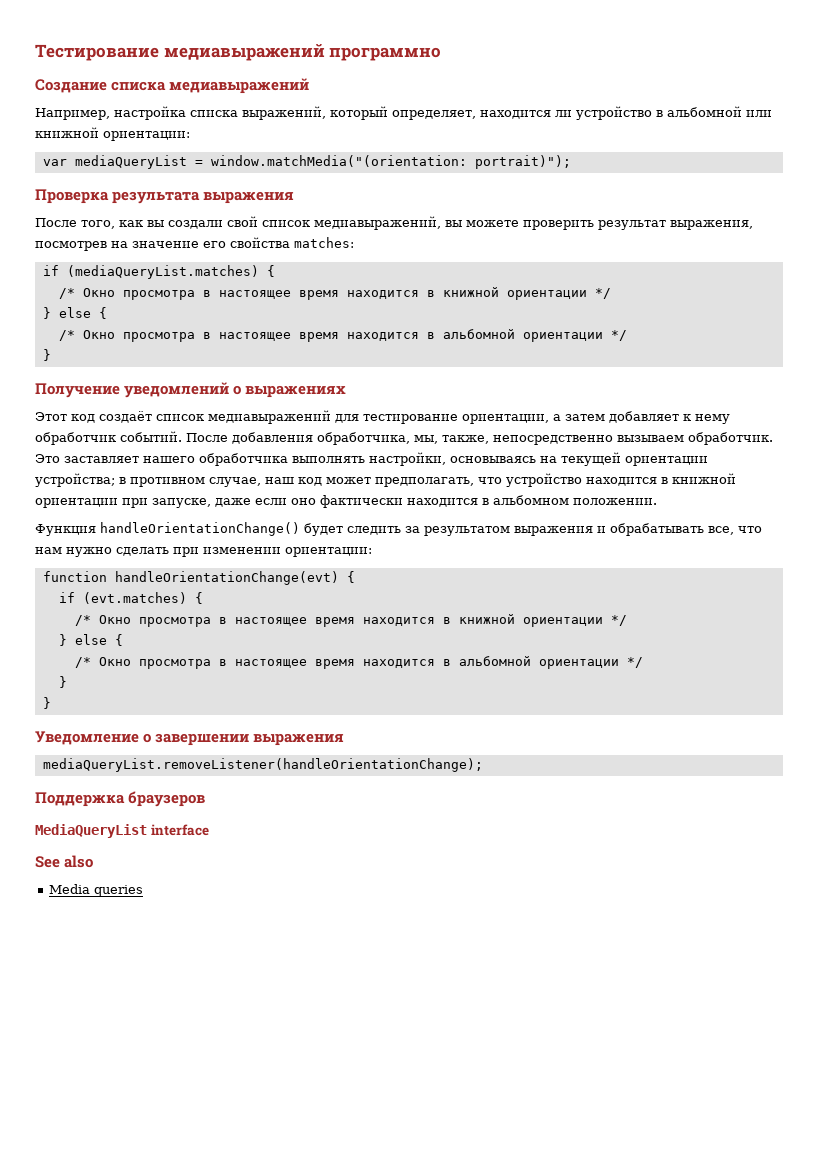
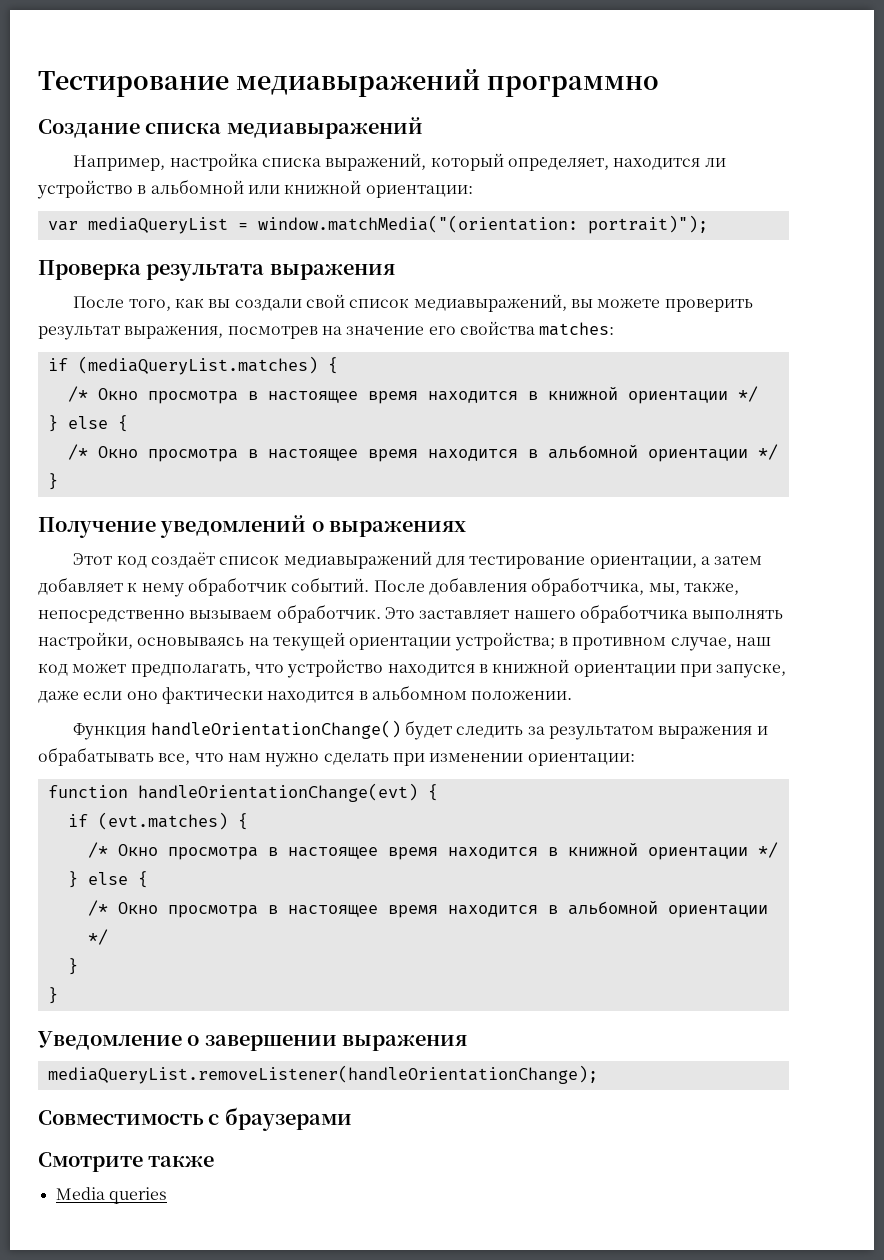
- Поддержка браузеров
- MediaQueryList interface
- See also
+ Совместимость с браузерами
+ Смотрите также

